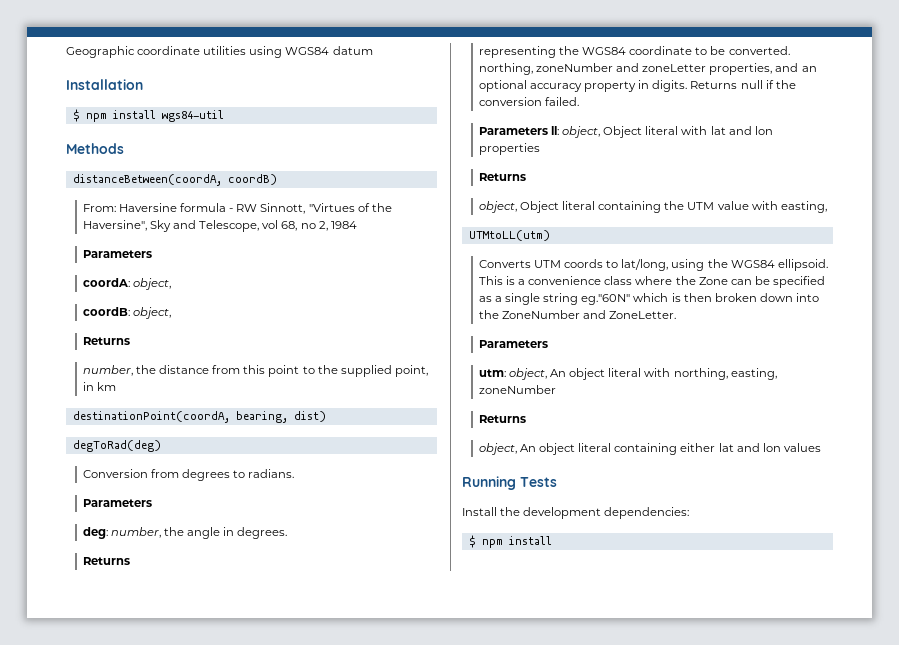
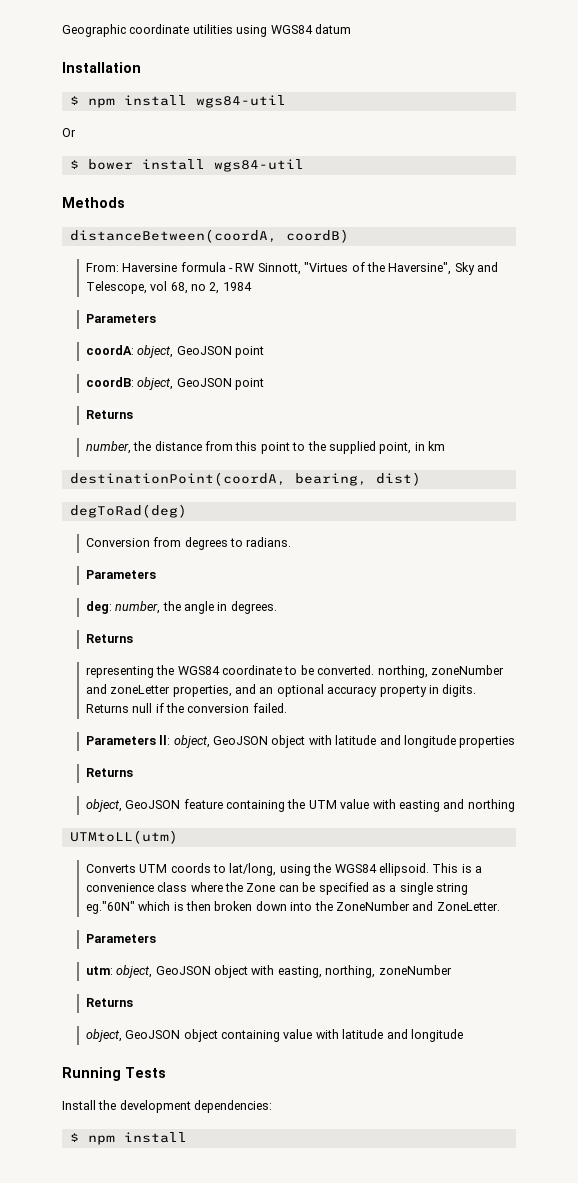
+ Or
+ $ bower install wgs84-util
- coordA: object,
+ coordA: object, GeoJSON point
- coordB: object,
+ coordB: object, GeoJSON point
- Parameters ll: object, Object literal with lat and lon properties
+ Parameters ll: object, GeoJSON object with latitude and longitude properties
- object, Object literal containing the UTM value with easting,
+ object, GeoJSON feature containing the UTM value with easting and northing
- utm: object, An object literal with northing, easting, zoneNumber
+ utm: object, GeoJSON object with easting, northing, zoneNumber
  Returns
- object, An object literal containing either lat and lon values
+ object, GeoJSON object containing value with latitude and longitude

